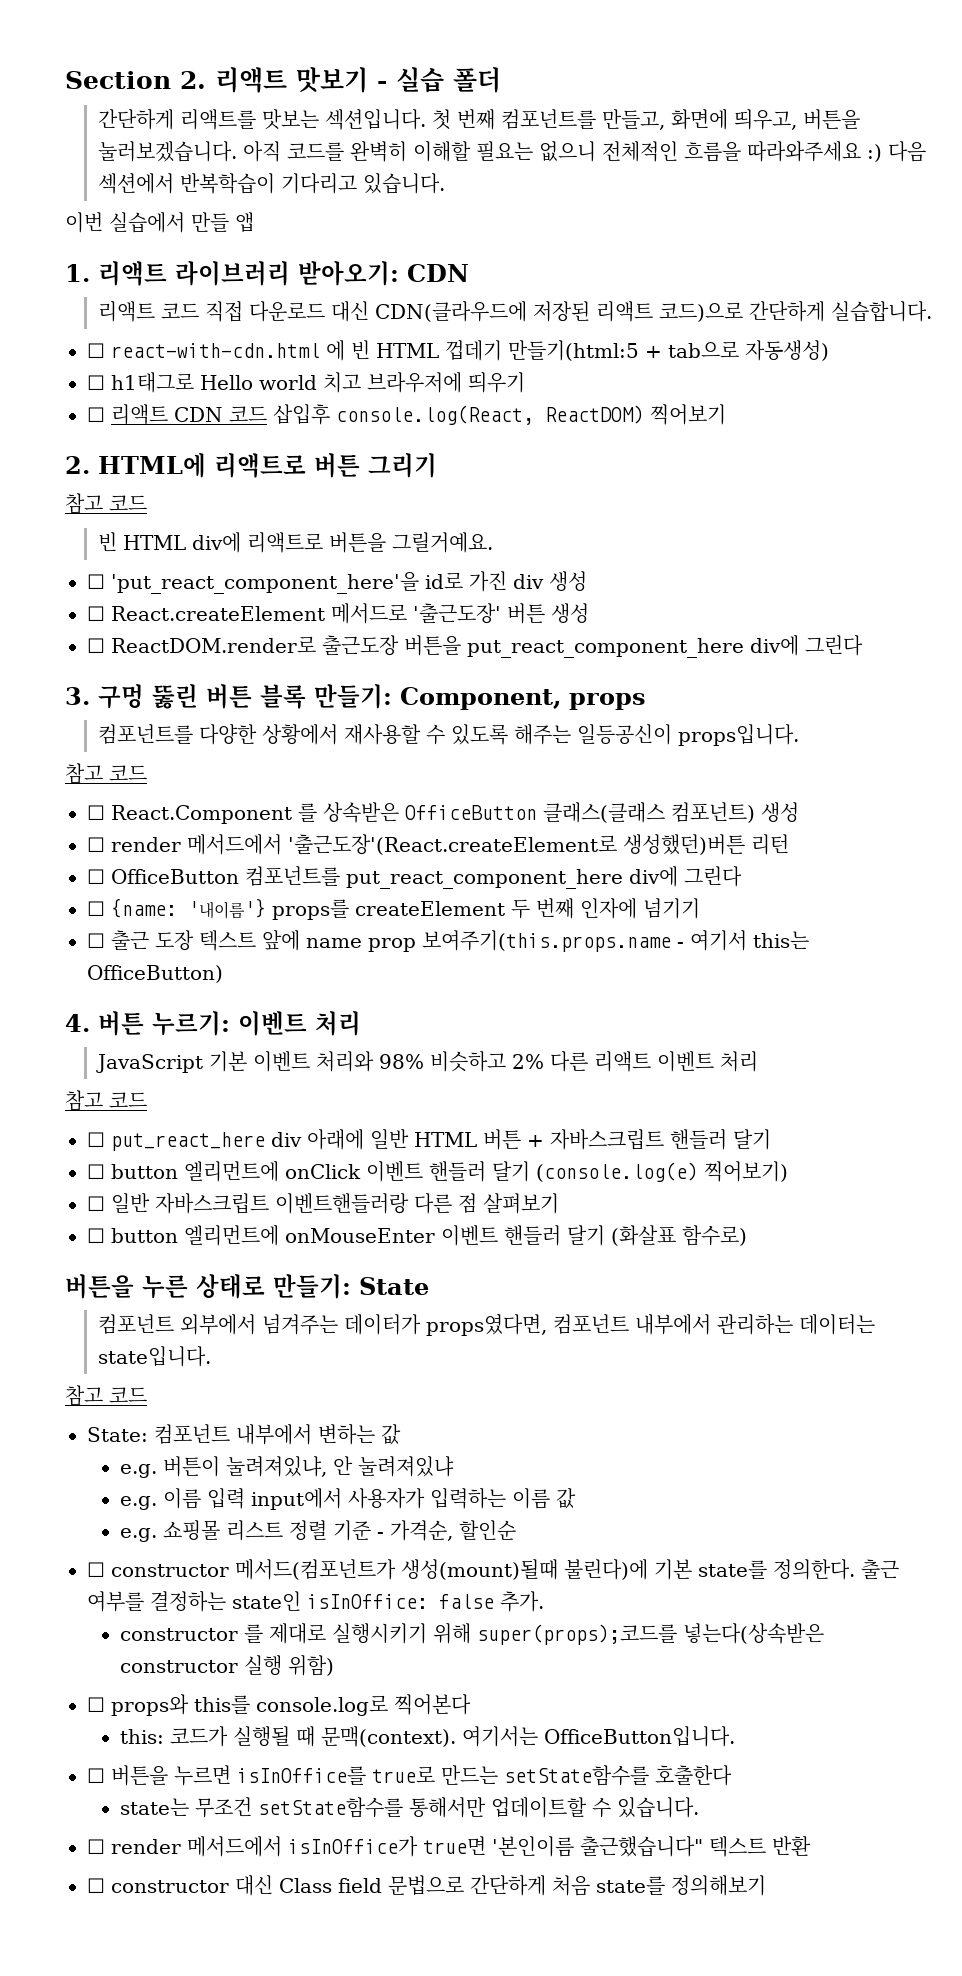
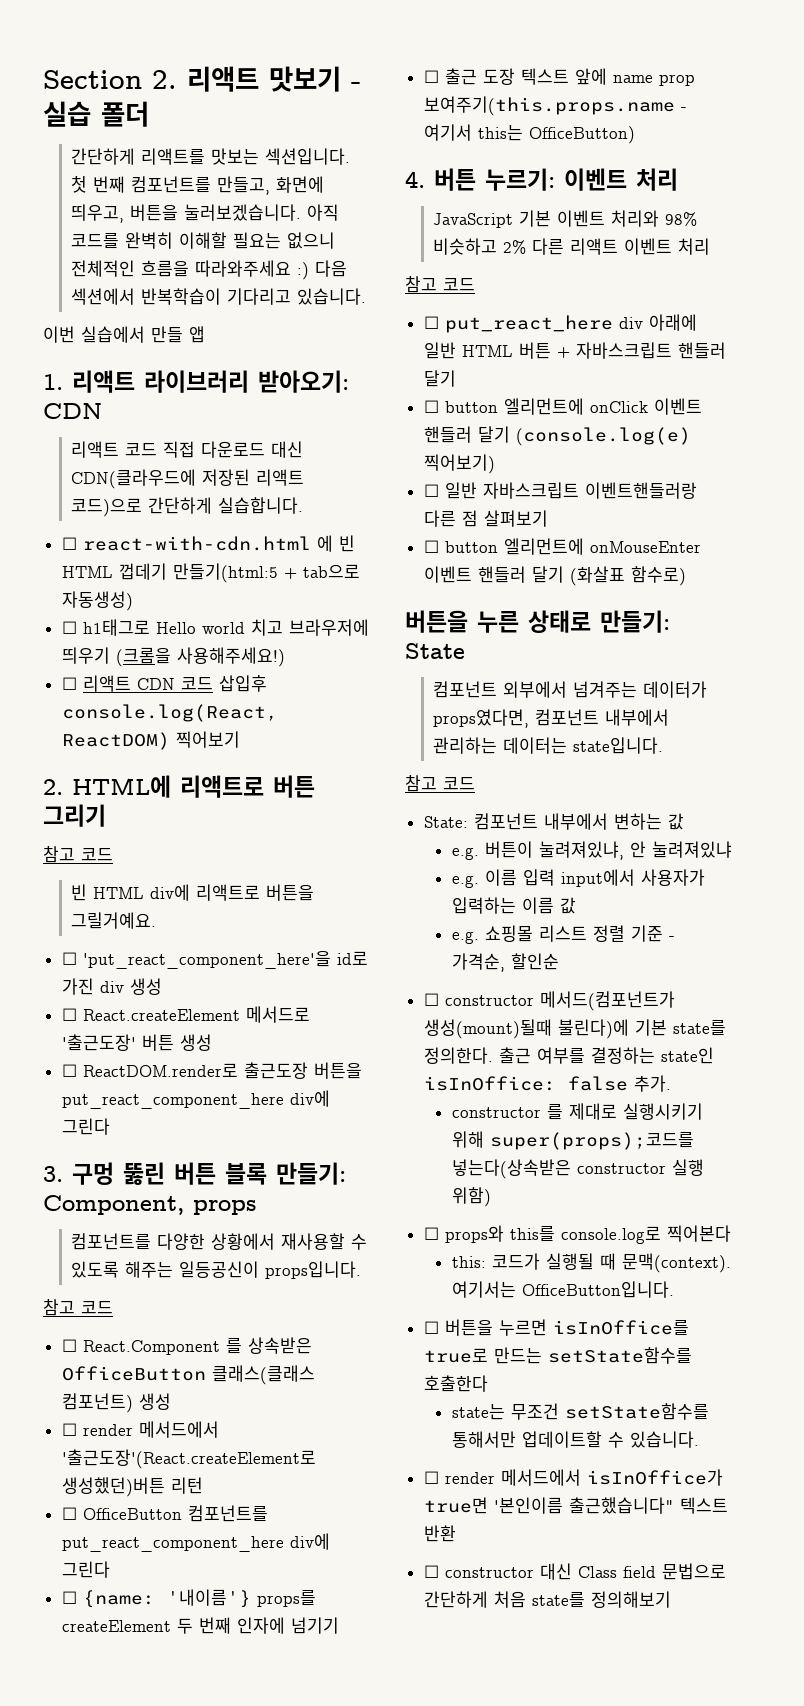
- ☐ h1태그로 Hello world 치고 브라우저에 띄우기
+ ☐ h1태그로 Hello world 치고 브라우저에 띄우기 (크롬을 사용해주세요!)

